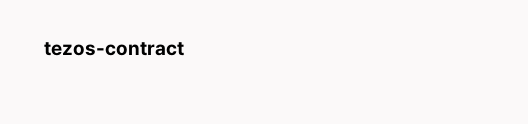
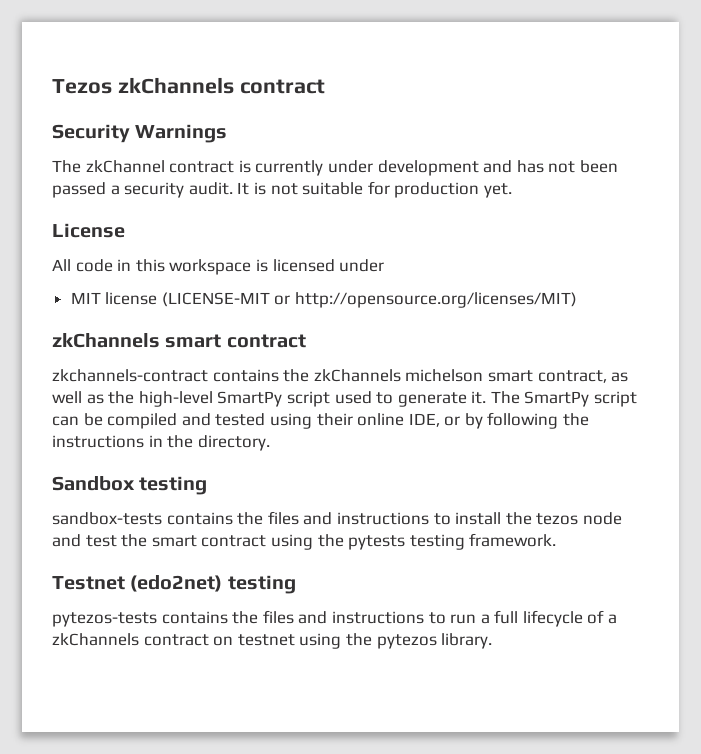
- tezos-contract
+ Tezos zkChannels contract
+ Security Warnings
+ The zkChannel contract is currently under development and has not been passed a security audit. It is not suitable for production yet.
+ License
+ All code in this workspace is licensed under
+ MIT license (LICENSE-MIT or http://opensource.org/licenses/MIT)
+ zkChannels smart contract
+ zkchannels-contract contains the zkChannels michelson smart contract, as well as the high-level SmartPy script used to generate it. The SmartPy script can be compiled and tested using their online IDE, or by following the instructions in the directory.
+ Sandbox testing
+ sandbox-tests contains the files and instructions to install the tezos node and test the smart contract using the pytests testing framework.
+ Testnet (edo2net) testing
+ pytezos-tests contains the files and instructions to run a full lifecycle of a zkChannels contract on testnet using the pytezos library.

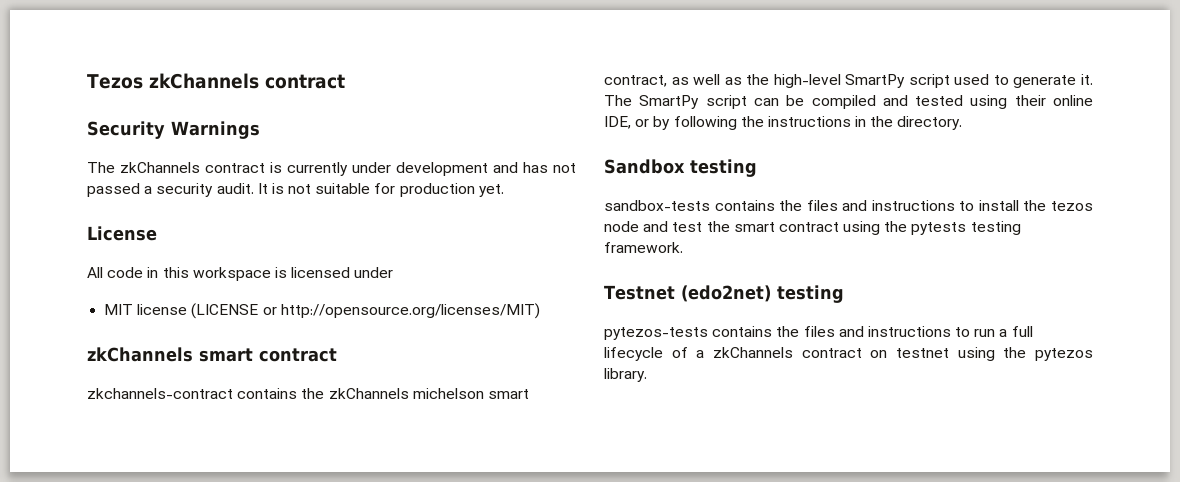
- The zkChannel contract is currently under development and has not been passed a security audit.
+ The zkChannels contract is currently under development and has not passed a security audit.
- MIT license (LICENSE-MIT or http://opensource.org/licenses/MIT)
+ MIT license (LICENSE or http://opensource.org/licenses/MIT)

